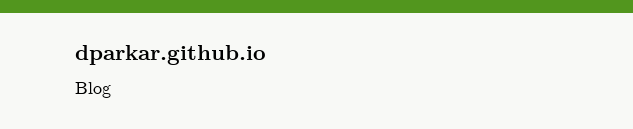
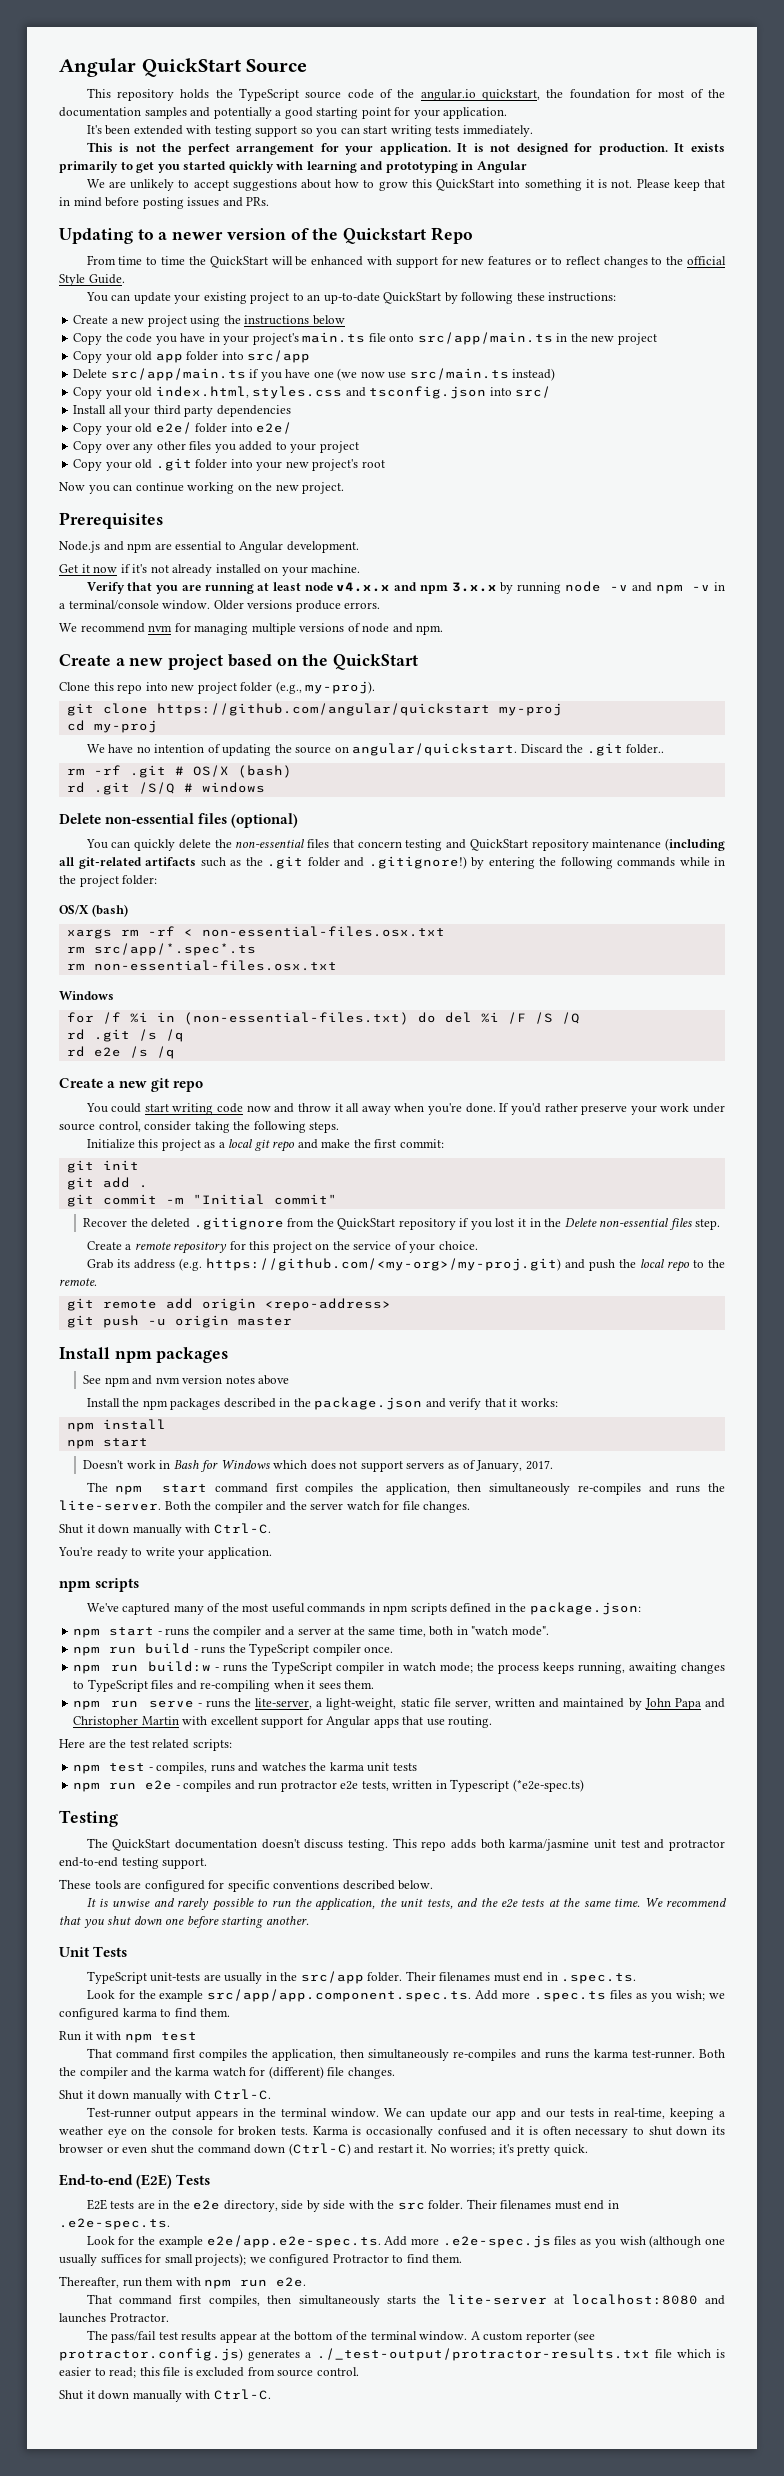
- dparkar.github.io
- Blog
+ Angular QuickStart Source
+ This repository holds the TypeScript source code of the angular.io quickstart, the foundation for most of the documentation samples and potentially a good starting point for your application.
+ It's been extended with testing support so you can start writing tests immediately.
+ This is not the perfect arrangement for your application. It is not designed for production. It exists primarily to get you started quickly with learning and prototyping in Angular
+ We are unlikely to accept suggestions about how to grow this QuickStart into something it is not. Please keep that in mind before posting issues and PRs.
+ Updating to a newer version of the Quickstart Repo
+ From time to time the QuickStart will be enhanced with support for new features or to reflect changes to the official Style Guide.
+ You can update your existing project to an up-to-date QuickStart by following these instructions:
+ Create a new project using the instructions below
+ Copy the code you have in your project's main.ts file onto src/app/main.ts in the new project
+ Copy your old app folder into src/app
+ Delete src/app/main.ts if you have one (we now use src/main.ts instead)
+ Copy your old index.html, styles.css and tsconfig.json into src/
+ Install all your third party dependencies
+ Copy your old e2e/ folder into e2e/
+ Copy over any other files you added to your project
+ Copy your old .git folder into your new project's root
+ Now you can continue working on the new project.
+ Prerequisites
+ Node.js and npm are essential to Angular development.
+ Get it now if it's not already installed on your machine.
+ Verify that you are running at least node v4.x.x and npm 3.x.x by running node -v and npm -v in a terminal/console window. Older versions produce errors.
+ We recommend nvm for managing multiple versions of node and npm.
+ Create a new project based on the QuickStart
+ Clone this repo into new project folder (e.g., my-proj).
+ git clone https://github.com/angular/quickstart my-proj
+ cd my-proj
+ We have no intention of updating the source on angular/quickstart. Discard the .git folder..
+ rm -rf .git # OS/X (bash)
+ rd .git /S/Q # windows
+ Delete non-essential files (optional)
+ You can quickly delete the non-essential files that concern testing and QuickStart repository maintenance (including all git-related artifacts such as the .git folder and .gitignore!) by entering the following commands while in the project folder:
+ OS/X (bash)
+ xargs rm -rf < non-essential-files.osx.txt
+ rm src/app/*.spec*.ts
+ rm non-essential-files.osx.txt
+ Windows
+ for /f %i in (non-essential-files.txt) do del %i /F /S /Q
+ rd .git /s /q
+ rd e2e /s /q
+ Create a new git repo
+ You could start writing code now and throw it all away when you're done. If you'd rather preserve your work under source control, consider taking the following steps.
+ Initialize this project as a local git repo and make the first commit:
+ git init
+ git add .
+ git commit -m "Initial commit"
+ Recover the deleted .gitignore from the QuickStart repository if you lost it in the Delete non-essential files step.
+ Create a remote repository for this project on the service of your choice.
+ Grab its address (e.g. https://github.com/<my-org>/my-proj.git) and push the local repo to the remote.
+ git remote add origin <repo-address>
+ git push -u origin master
+ Install npm packages
+ See npm and nvm version notes above
+ Install the npm packages described in the package.json and verify that it works:
+ npm install
+ npm start
+ Doesn't work in Bash for Windows which does not support servers as of January, 2017.
+ The npm start command first compiles the application, then simultaneously re-compiles and runs the lite-server. Both the compiler and the server watch for file changes.
+ Shut it down manually with Ctrl-C.
+ You're ready to write your application.
+ npm scripts
+ We've captured many of the most useful commands in npm scripts defined in the package.json:
+ npm start - runs the compiler and a server at the same time, both in "watch mode".
+ npm run build - runs the TypeScript compiler once.
+ npm run build:w - runs the TypeScript compiler in watch mode; the process keeps running, awaiting changes to TypeScript files and re-compiling when it sees them.
+ npm run serve - runs the lite-server, a light-weight, static file server, written and maintained by John Papa and Christopher Martin with excellent support for Angular apps that use routing.
+ Here are the test related scripts:
+ npm test - compiles, runs and watches the karma unit tests
+ npm run e2e - compiles and run protractor e2e tests, written in Typescript (*e2e-spec.ts)
+ Testing
+ The QuickStart documentation doesn't discuss testing. This repo adds both karma/jasmine unit test and protractor end-to-end testing support.
+ These tools are configured for specific conventions described below.
+ It is unwise and rarely possible to run the application, the unit tests, and the e2e tests at the same time. We recommend that you shut down one before starting another.
+ Unit Tests
+ TypeScript unit-tests are usually in the src/app folder. Their filenames must end in .spec.ts.
+ Look for the example src/app/app.component.spec.ts. Add more .spec.ts files as you wish; we configured karma to find them.
+ Run it with npm test
+ That command first compiles the application, then simultaneously re-compiles and runs the karma test-runner. Both the compiler and the karma watch for (different) file changes.
+ Shut it down manually with Ctrl-C.
+ Test-runner output appears in the terminal window. We can update our app and our tests in real-time, keeping a weather eye on the console for broken tests. Karma is occasionally confused and it is often necessary to shut down its browser or even shut the command down (Ctrl-C) and restart it. No worries; it's pretty quick.
+ End-to-end (E2E) Tests
+ E2E tests are in the e2e directory, side by side with the src folder. Their filenames must end in .e2e-spec.ts.
+ Look for the example e2e/app.e2e-spec.ts. Add more .e2e-spec.js files as you wish (although one usually suffices for small projects); we configured Protractor to find them.
+ Thereafter, run them with npm run e2e.
+ That command first compiles, then simultaneously starts the lite-server at localhost:8080 and launches Protractor.
+ The pass/fail test results appear at the bottom of the terminal window. A custom reporter (see protractor.config.js) generates a ./_test-output/protractor-results.txt file which is easier to read; this file is excluded from source control.
+ Shut it down manually with Ctrl-C.

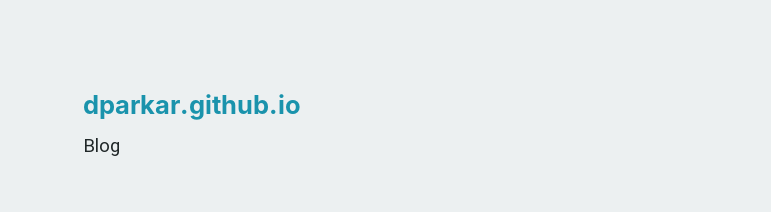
- Angular QuickStart Source
- This repository holds the TypeScript source code of the angular.io quickstart, the foundation for most of the documentation samples and potentially a good starting point for your application.
- It's been extended with testing support so you can start writing tests immediately.
- This is not the perfect arrangement for your application. It is not designed for production. It exists primarily to get you started quickly with learning and prototyping in Angular
- We are unlikely to accept suggestions about how to grow this QuickStart into something it is not. Please keep that in mind before posting issues and PRs.
- Updating to a newer version of the Quickstart Repo
- From time to time the QuickStart will be enhanced with support for new features or to reflect changes to the official Style Guide.
- You can update your existing project to an up-to-date QuickStart by following these instructions:
- Create a new project using the instructions below
- Copy the code you have in your project's main.ts file onto src/app/main.ts in the new project
- Copy your old app folder into src/app
- Delete src/app/main.ts if you have one (we now use src/main.ts instead)
- Copy your old index.html, styles.css and tsconfig.json into src/
- Install all your third party dependencies
- Copy your old e2e/ folder into e2e/
- Copy over any other files you added to your project
- Copy your old .git folder into your new project's root
- Now you can continue working on the new project.
- Prerequisites
- Node.js and npm are essential to Angular development.
- Get it now if it's not already installed on your machine.
- Verify that you are running at least node v4.x.x and npm 3.x.x by running node -v and npm -v in a terminal/console window. Older versions produce errors.
- We recommend nvm for managing multiple versions of node and npm.
- Create a new project based on the QuickStart
- Clone this repo into new project folder (e.g., my-proj).
- git clone https://github.com/angular/quickstart my-proj
- cd my-proj
- We have no intention of updating the source on angular/quickstart. Discard the .git folder..
- rm -rf .git # OS/X (bash)
- rd .git /S/Q # windows
- Delete non-essential files (optional)
- You can quickly delete the non-essential files that concern testing and QuickStart repository maintenance (including all git-related artifacts such as the .git folder and .gitignore!) by entering the following commands while in the project folder:
- OS/X (bash)
- xargs rm -rf < non-essential-files.osx.txt
- rm src/app/*.spec*.ts
- rm non-essential-files.osx.txt
- Windows
- for /f %i in (non-essential-files.txt) do del %i /F /S /Q
- rd .git /s /q
- rd e2e /s /q
- Create a new git repo
- You could start writing code now and throw it all away when you're done. If you'd rather preserve your work under source control, consider taking the following steps.
- Initialize this project as a local git repo and make the first commit:
- git init
- git add .
- git commit -m "Initial commit"
- Recover the deleted .gitignore from the QuickStart repository if you lost it in the Delete non-essential files step.
- Create a remote repository for this project on the service of your choice.
- Grab its address (e.g. https://github.com/<my-org>/my-proj.git) and push the local repo to the remote.
- git remote add origin <repo-address>
- git push -u origin master
- Install npm packages
- See npm and nvm version notes above
- Install the npm packages described in the package.json and verify that it works:
- npm install
- npm start
- Doesn't work in Bash for Windows which does not support servers as of January, 2017.
- The npm start command first compiles the application, then simultaneously re-compiles and runs the lite-server. Both the compiler and the server watch for file changes.
- Shut it down manually with Ctrl-C.
- You're ready to write your application.
- npm scripts
- We've captured many of the most useful commands in npm scripts defined in the package.json:
- npm start - runs the compiler and a server at the same time, both in "watch mode".
- npm run build - runs the TypeScript compiler once.
- npm run build:w - runs the TypeScript compiler in watch mode; the process keeps running, awaiting changes to TypeScript files and re-compiling when it sees them.
- npm run serve - runs the lite-server, a light-weight, static file server, written and maintained by John Papa and Christopher Martin with excellent support for Angular apps that use routing.
- Here are the test related scripts:
- npm test - compiles, runs and watches the karma unit tests
- npm run e2e - compiles and run protractor e2e tests, written in Typescript (*e2e-spec.ts)
- Testing
- The QuickStart documentation doesn't discuss testing. This repo adds both karma/jasmine unit test and protractor end-to-end testing support.
- These tools are configured for specific conventions described below.
- It is unwise and rarely possible to run the application, the unit tests, and the e2e tests at the same time. We recommend that you shut down one before starting another.
- Unit Tests
- TypeScript unit-tests are usually in the src/app folder. Their filenames must end in .spec.ts.
- Look for the example src/app/app.component.spec.ts. Add more .spec.ts files as you wish; we configured karma to find them.
- Run it with npm test
- That command first compiles the application, then simultaneously re-compiles and runs the karma test-runner. Both the compiler and the karma watch for (different) file changes.
- Shut it down manually with Ctrl-C.
- Test-runner output appears in the terminal window. We can update our app and our tests in real-time, keeping a weather eye on the console for broken tests. Karma is occasionally confused and it is often necessary to shut down its browser or even shut the command down (Ctrl-C) and restart it. No worries; it's pretty quick.
- End-to-end (E2E) Tests
- E2E tests are in the e2e directory, side by side with the src folder. Their filenames must end in .e2e-spec.ts.
- Look for the example e2e/app.e2e-spec.ts. Add more .e2e-spec.js files as you wish (although one usually suffices for small projects); we configured Protractor to find them.
- Thereafter, run them with npm run e2e.
- That command first compiles, then simultaneously starts the lite-server at localhost:8080 and launches Protractor.
- The pass/fail test results appear at the bottom of the terminal window. A custom reporter (see protractor.config.js) generates a ./_test-output/protractor-results.txt file which is easier to read; this file is excluded from source control.
- Shut it down manually with Ctrl-C.
+ dparkar.github.io
+ Blog

